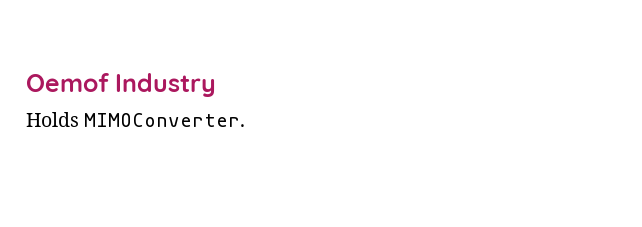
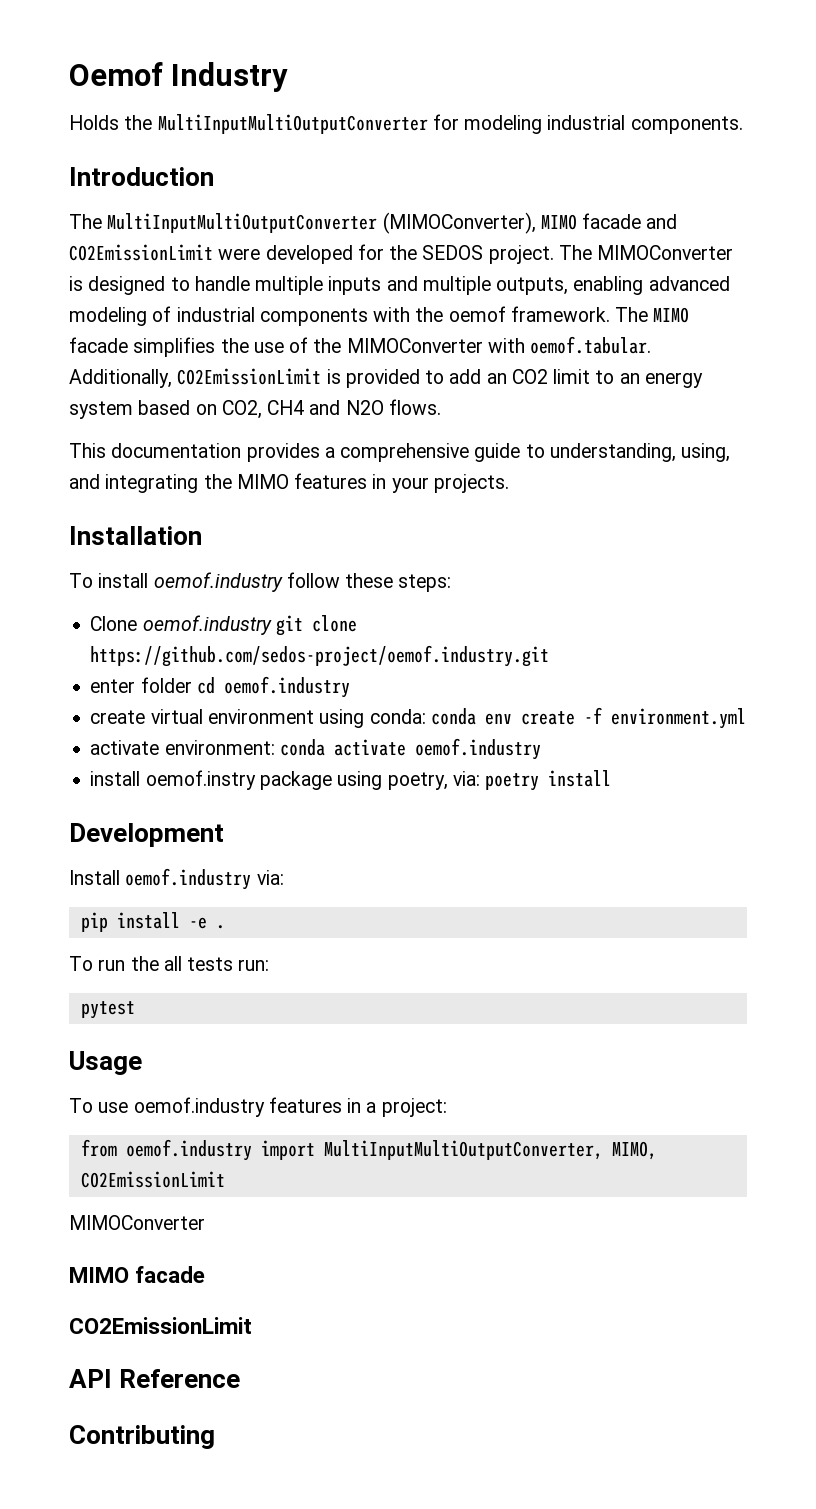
- Holds MIMOConverter.
+ Holds the MultiInputMultiOutputConverter for modeling industrial components.
+ Introduction
+ The MultiInputMultiOutputConverter (MIMOConverter), MIMO facade and CO2EmissionLimit were developed for the SEDOS project. The MIMOConverter is designed to handle multiple inputs and multiple outputs, enabling advanced modeling of industrial components with the oemof framework. The MIMO facade simplifies the use of the MIMOConverter with oemof.tabular. Additionally, CO2EmissionLimit is provided to add an CO2 limit to an energy system based on CO2, CH4 and N2O flows.
+ This documentation provides a comprehensive guide to understanding, using, and integrating the MIMO features in your projects.
+ Installation
+ To install oemof.industry follow these steps:
+ Clone oemof.industry git clone https://github.com/sedos-project/oemof.industry.git
+ enter folder cd oemof.industry
+ create virtual environment using conda: conda env create -f environment.yml
+ activate environment: conda activate oemof.industry
+ install oemof.instry package using poetry, via: poetry install
+ Development
+ Install oemof.industry via:
+ pip install -e .
+ To run the all tests run:
+ pytest
+ Usage
+ To use oemof.industry features in a project:
+ from oemof.industry import MultiInputMultiOutputConverter, MIMO, CO2EmissionLimit
+ MIMOConverter
+ MIMO facade
+ CO2EmissionLimit
+ API Reference
+ Contributing

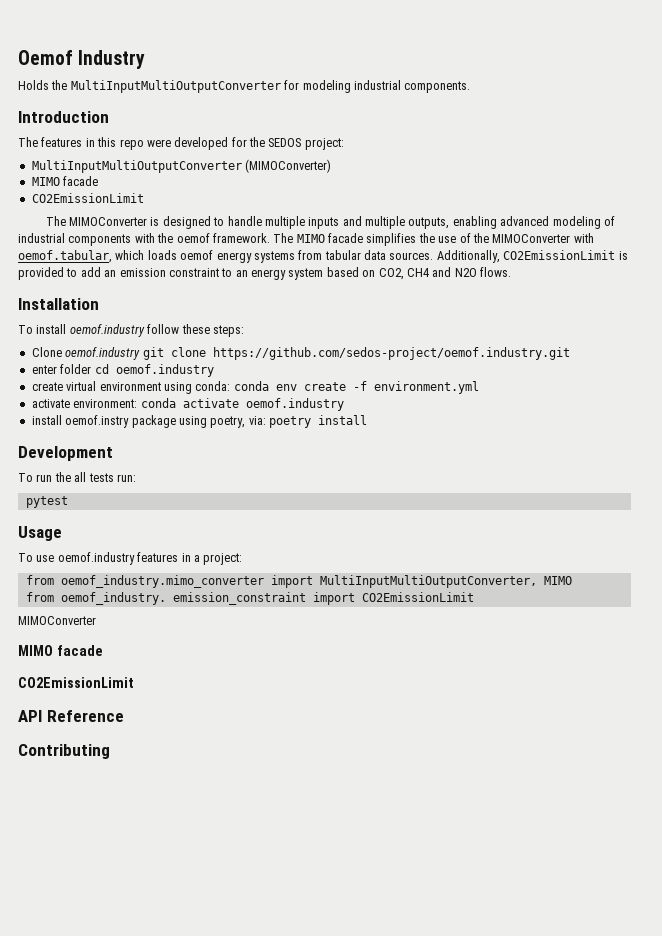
- The MultiInputMultiOutputConverter (MIMOConverter), MIMO facade and CO2EmissionLimit were developed for the SEDOS project. The MIMOConverter is designed to handle multiple inputs and multiple outputs, enabling advanced modeling of industrial components with the oemof framework.
+ The features in this repo were developed for the SEDOS project:
+ MultiInputMultiOutputConverter (MIMOConverter)
+ MIMO facade
+ CO2EmissionLimit
+ The MIMOConverter is designed to handle multiple inputs and multiple outputs, enabling advanced modeling of industrial components with the oemof framework.
- The MIMO facade simplifies the use of the MIMOConverter with oemof.tabular. Additionally, CO2EmissionLimit is provided to add an CO2 limit to an energy system based on CO2, CH4 and N2O flows.
+ The MIMO facade simplifies the use of the MIMOConverter with oemof.tabular, which loads oemof energy systems from tabular data sources. Additionally, CO2EmissionLimit is provided to add an emission constraint to an energy system based on CO2, CH4 and N2O flows.
- This documentation provides a comprehensive guide to understanding, using, and integrating the MIMO features in your projects.
- Install oemof.industry via:
- pip install -e .
- from oemof.industry import MultiInputMultiOutputConverter, MIMO, CO2EmissionLimit
+ from oemof_industry.mimo_converter import MultiInputMultiOutputConverter, MIMO
+ from oemof_industry. emission_constraint import CO2EmissionLimit

